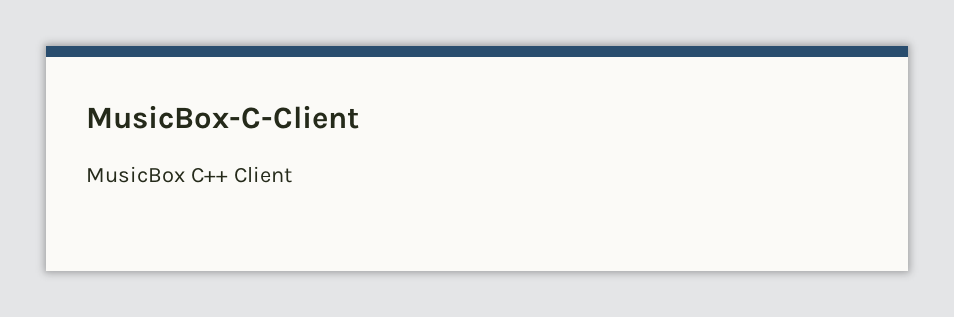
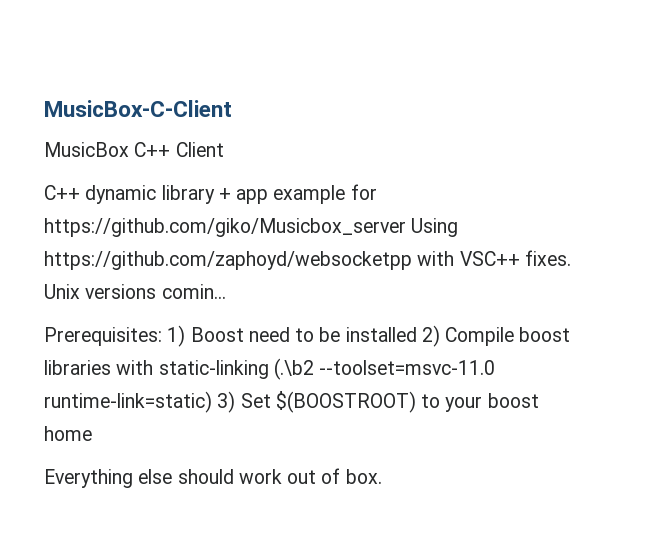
+ C++ dynamic library + app example for https://github.com/giko/Musicbox_server Using https://github.com/zaphoyd/websocketpp with VSC++ fixes. Unix versions comin...
+ Prerequisites: 1) Boost need to be installed 2) Compile boost libraries with static-linking (.\b2 --toolset=msvc-11.0 runtime-link=static) 3) Set $(BOOSTROOT) to your boost home
+ Everything else should work out of box.

